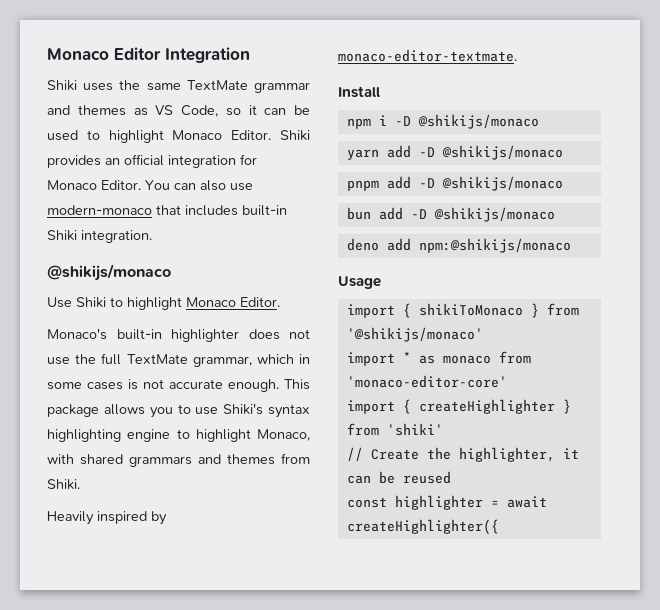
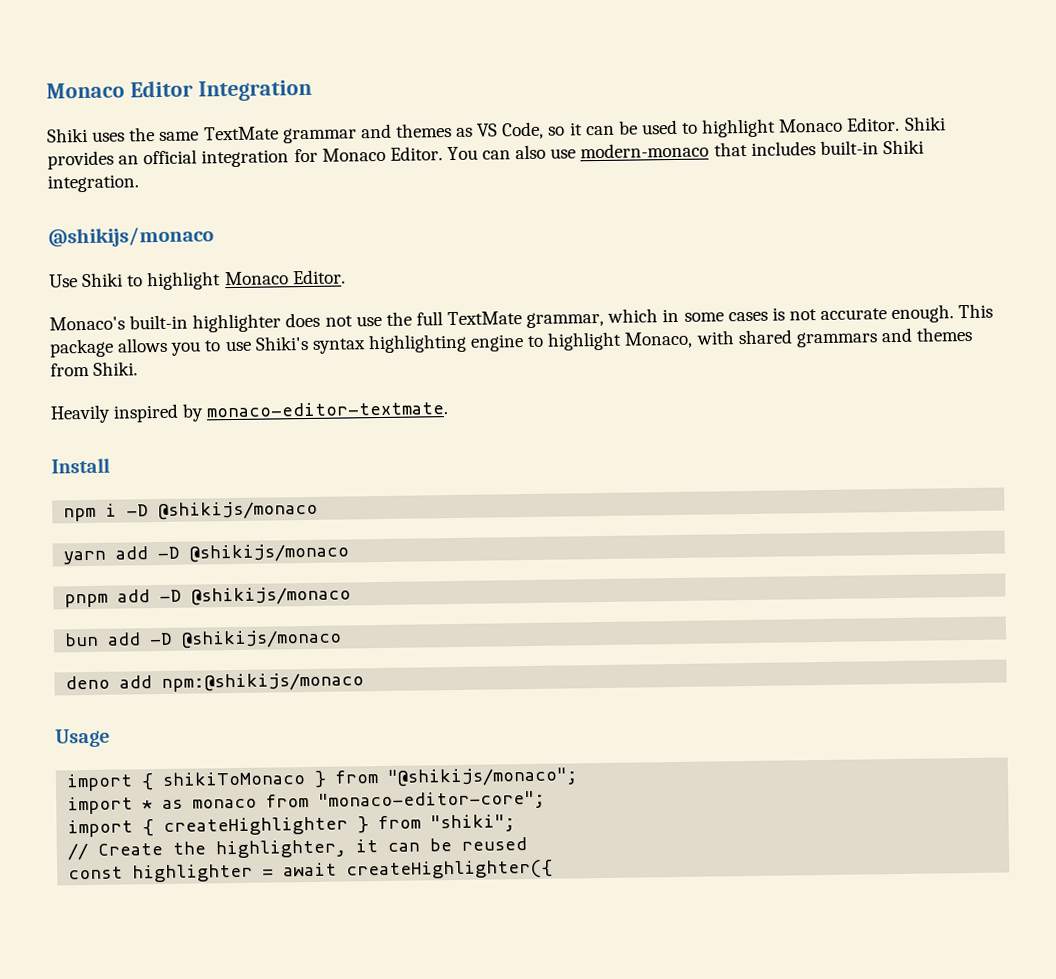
- import { shikiToMonaco } from '@shikijs/monaco'
+ import { shikiToMonaco } from "@shikijs/monaco";
- import * as monaco from 'monaco-editor-core'
+ import * as monaco from "monaco-editor-core";
- import { createHighlighter } from 'shiki'
+ import { createHighlighter } from "shiki";

